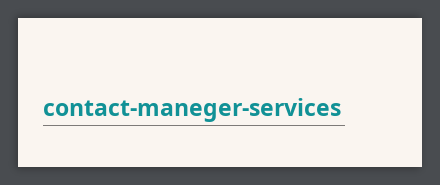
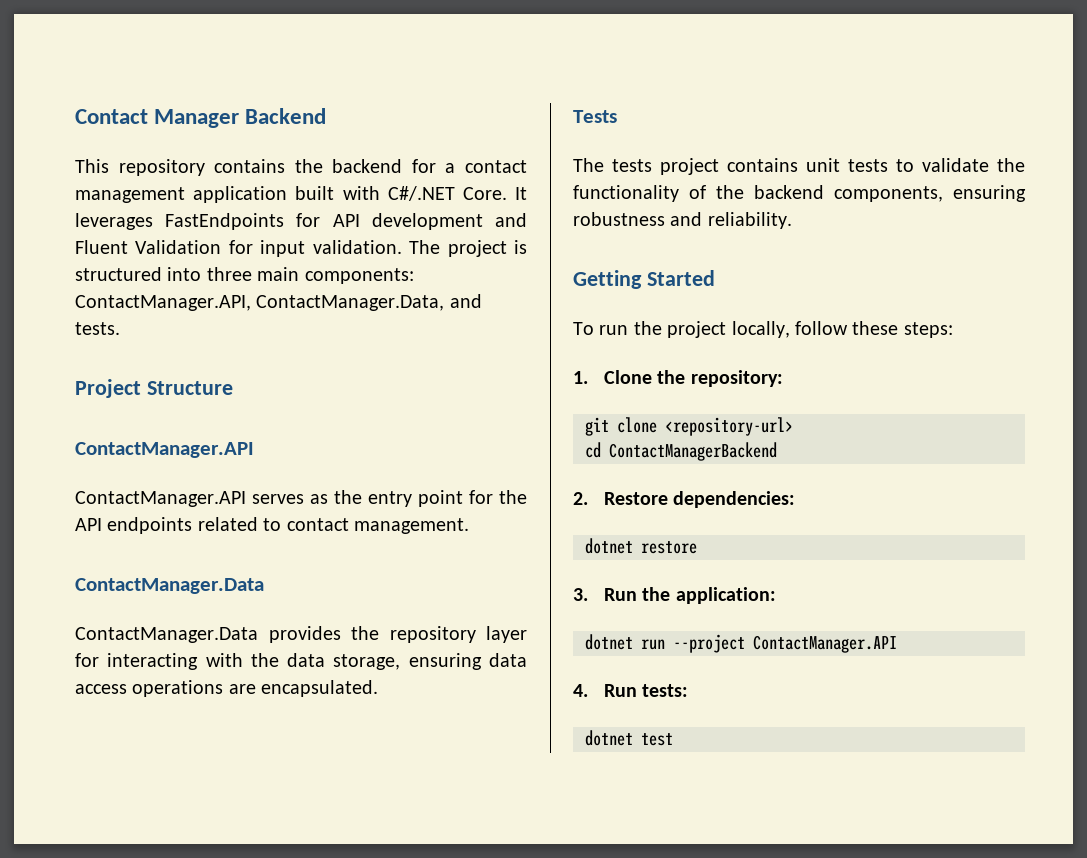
- contact-maneger-services
+ Contact Manager Backend
+ This repository contains the backend for a contact management application built with C#/.NET Core. It leverages FastEndpoints for API development and Fluent Validation for input validation. The project is structured into three main components: ContactManager.API, ContactManager.Data, and tests.
+ Project Structure
+ ContactManager.API
+ ContactManager.API serves as the entry point for the API endpoints related to contact management.
+ ContactManager.Data
+ ContactManager.Data provides the repository layer for interacting with the data storage, ensuring data access operations are encapsulated.
+ Tests
+ The tests project contains unit tests to validate the functionality of the backend components, ensuring robustness and reliability.
+ Getting Started
+ To run the project locally, follow these steps:
+ 1. Clone the repository:
+ git clone <repository-url>
+ cd ContactManagerBackend
+ 2. Restore dependencies:
+ dotnet restore
+ 3. Run the application:
+ dotnet run --project ContactManager.API
+ 4. Run tests:
+ dotnet test

